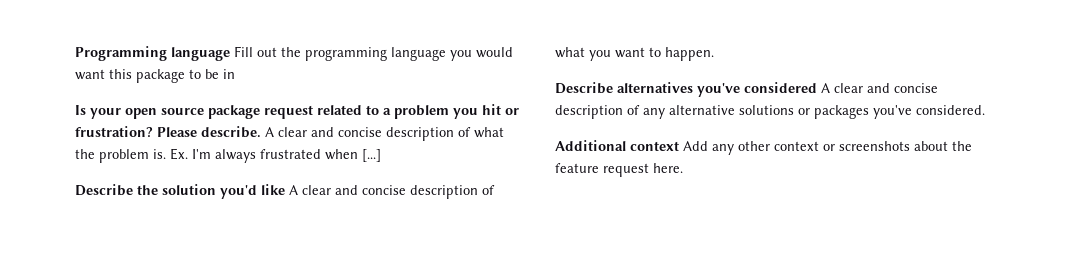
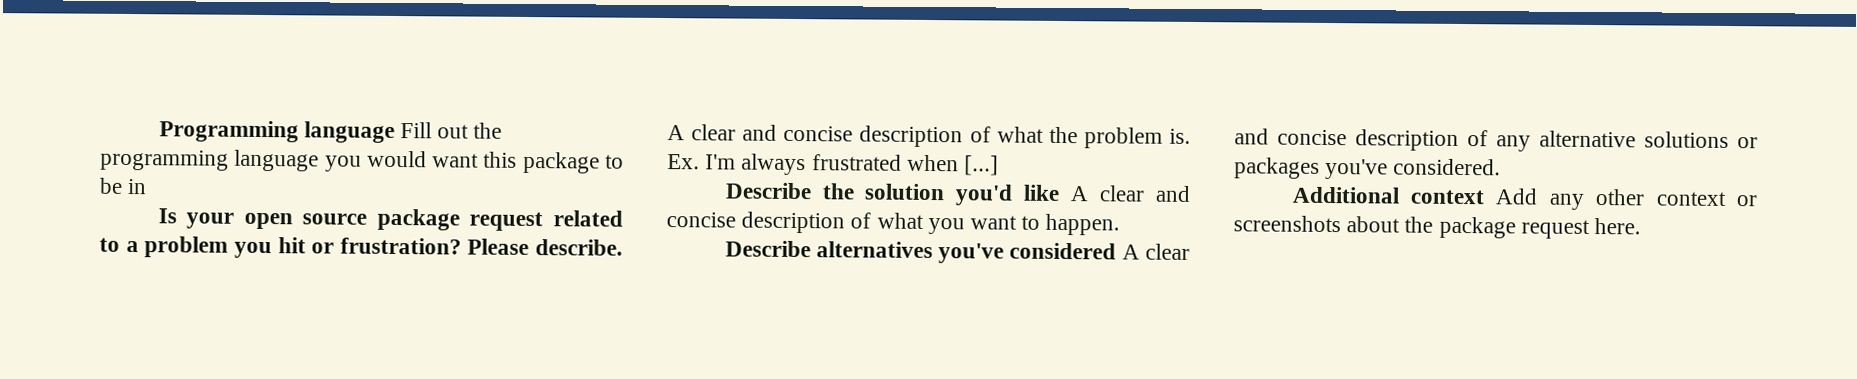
- Additional context Add any other context or screenshots about the feature request here.
+ Additional context Add any other context or screenshots about the package request here.

